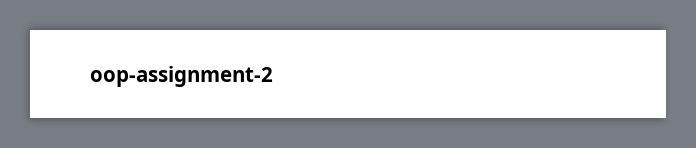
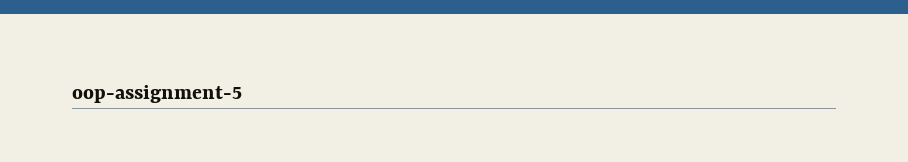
- oop-assignment-2
+ oop-assignment-5

